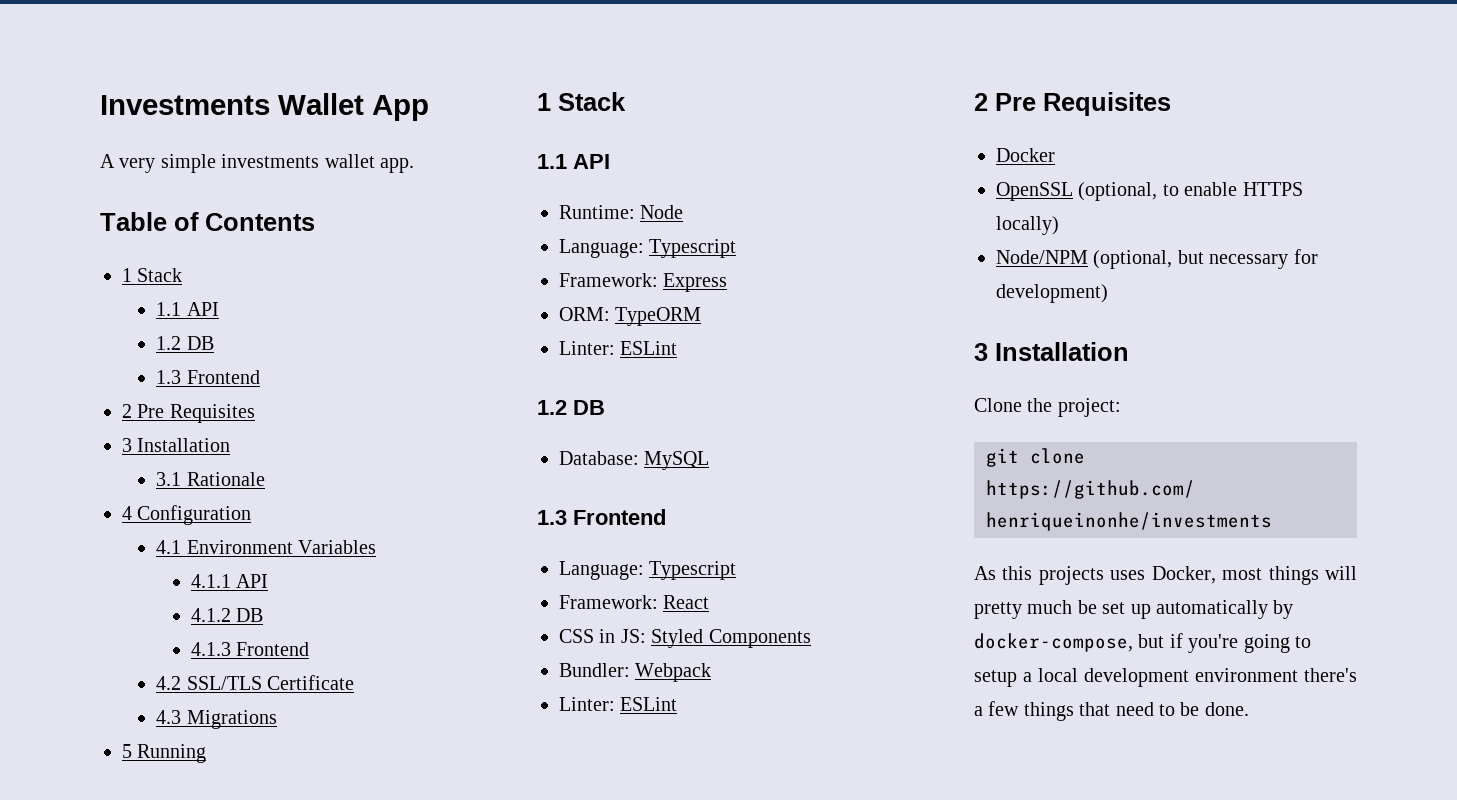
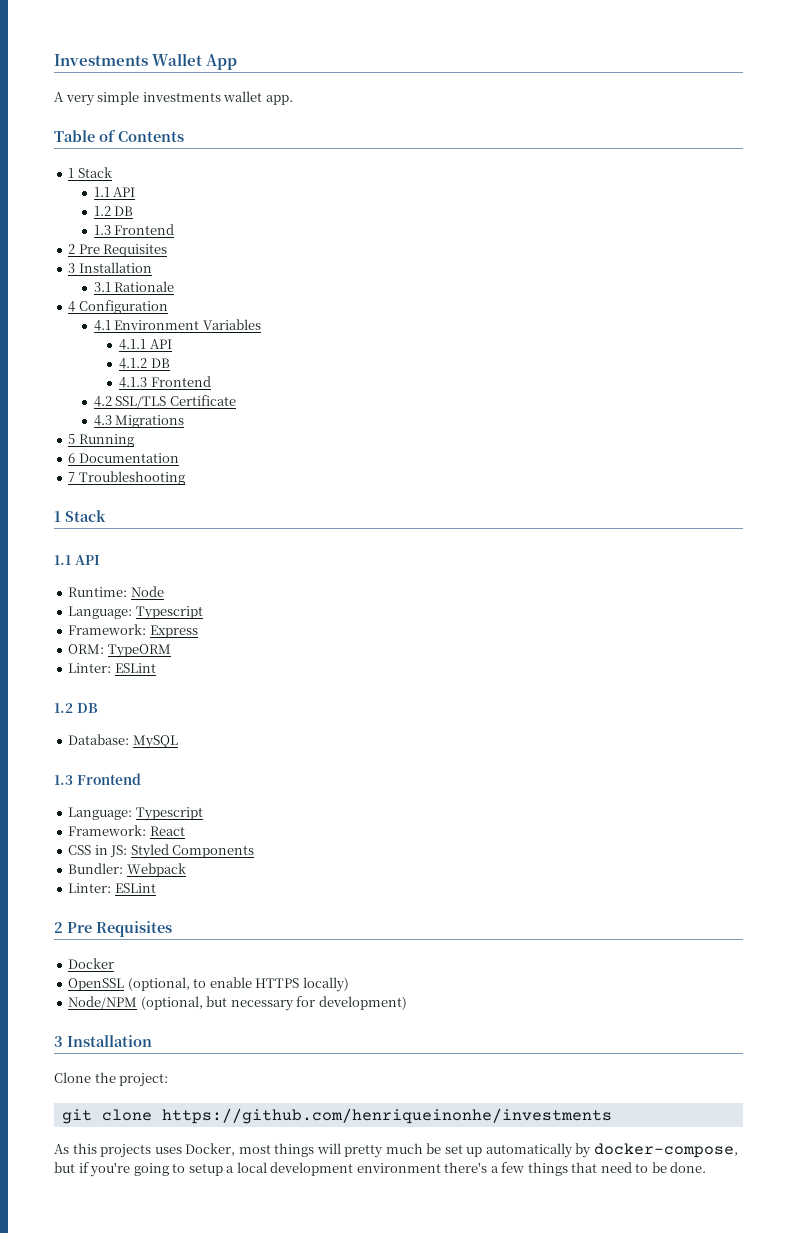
+ 6 Documentation
+ 7 Troubleshooting

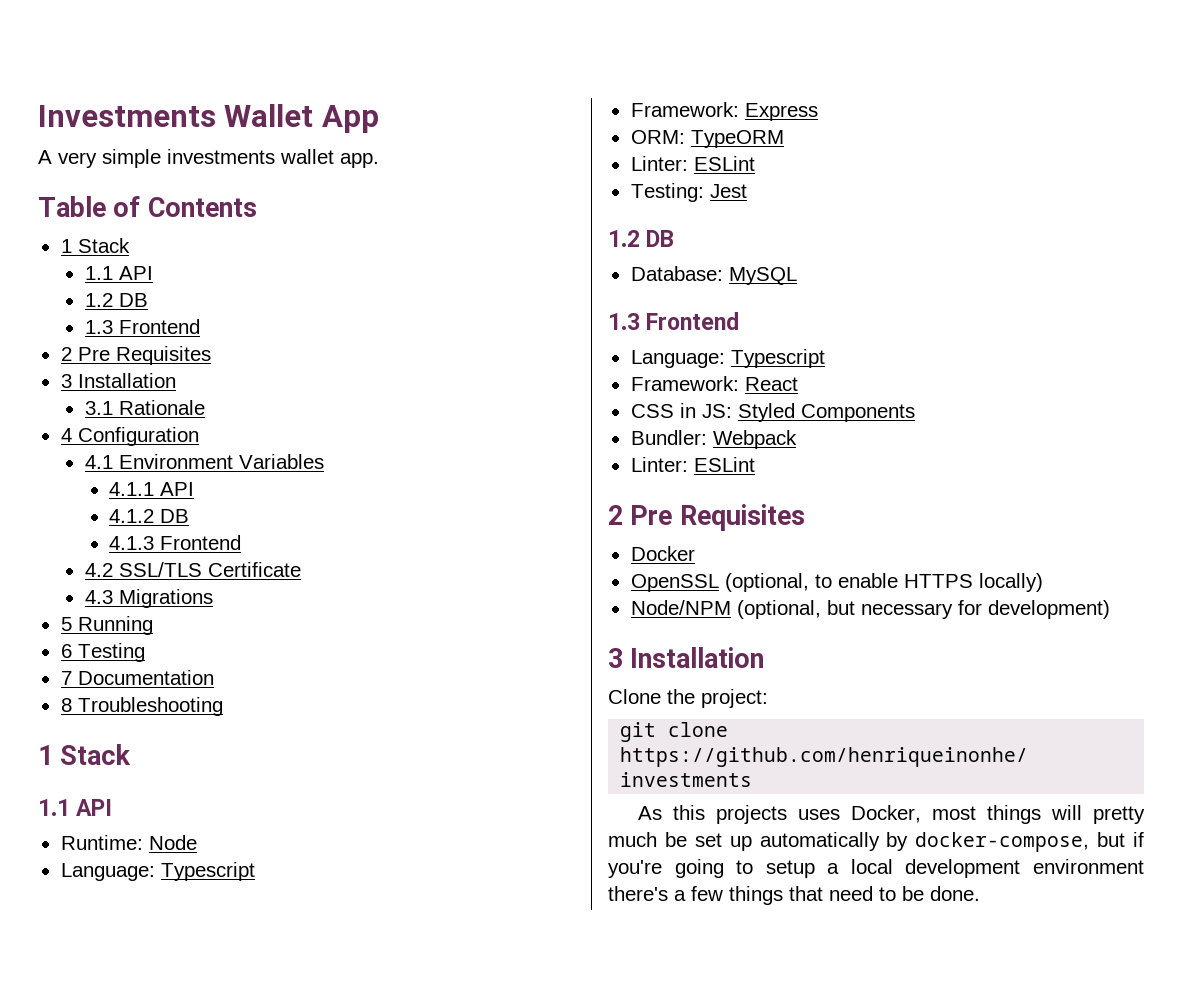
- 6 Documentation
+ 6 Testing
+ 7 Documentation
- 7 Troubleshooting
+ 8 Troubleshooting
+ Testing: Jest

